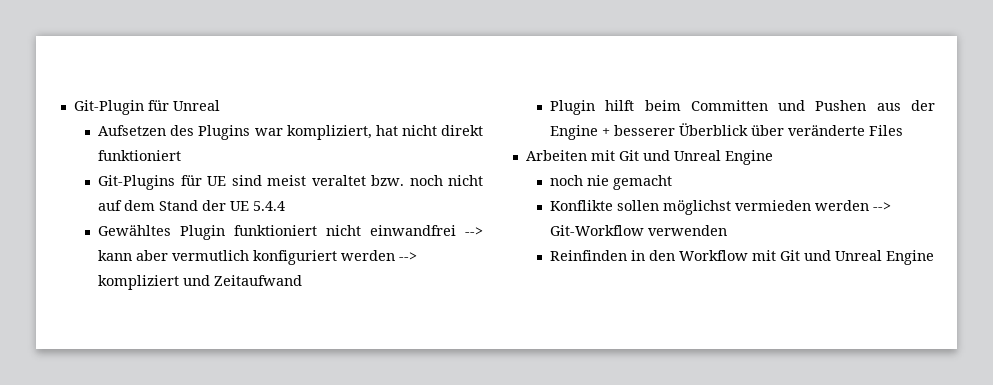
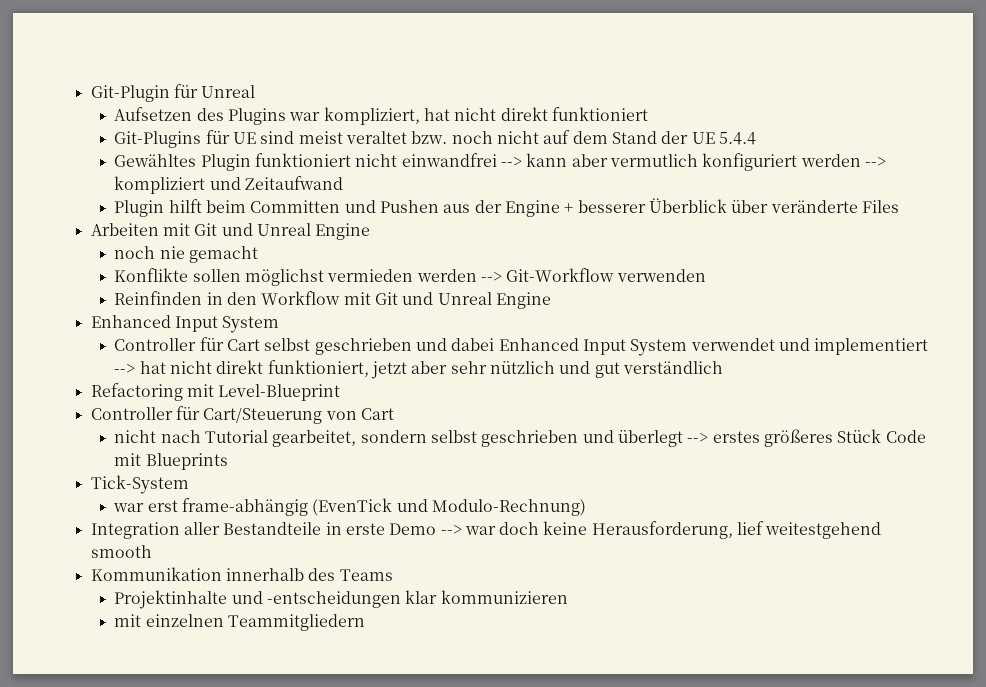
  Reinfinden in den Workflow mit Git und Unreal Engine
+ Enhanced Input System
+ Controller für Cart selbst geschrieben und dabei Enhanced Input System verwendet und implementiert --> hat nicht direkt funktioniert, jetzt aber sehr nützlich und gut verständlich
+ Refactoring mit Level-Blueprint
+ Controller für Cart/Steuerung von Cart
+ nicht nach Tutorial gearbeitet, sondern selbst geschrieben und überlegt --> erstes größeres Stück Code mit Blueprints
+ Tick-System
+ war erst frame-abhängig (EvenTick und Modulo-Rechnung)
+ Integration aller Bestandteile in erste Demo --> war doch keine Herausforderung, lief weitestgehend smooth
+ Kommunikation innerhalb des Teams
+ Projektinhalte und -entscheidungen klar kommunizieren
+ mit einzelnen Teammitgliedern

